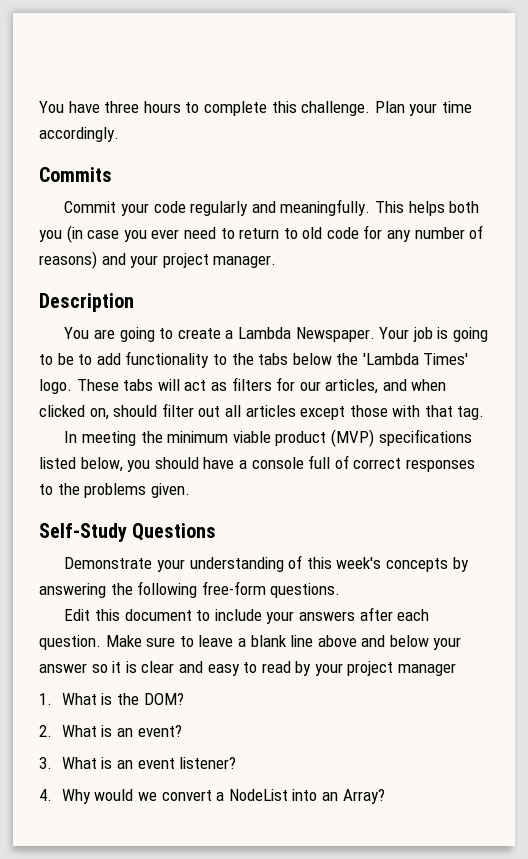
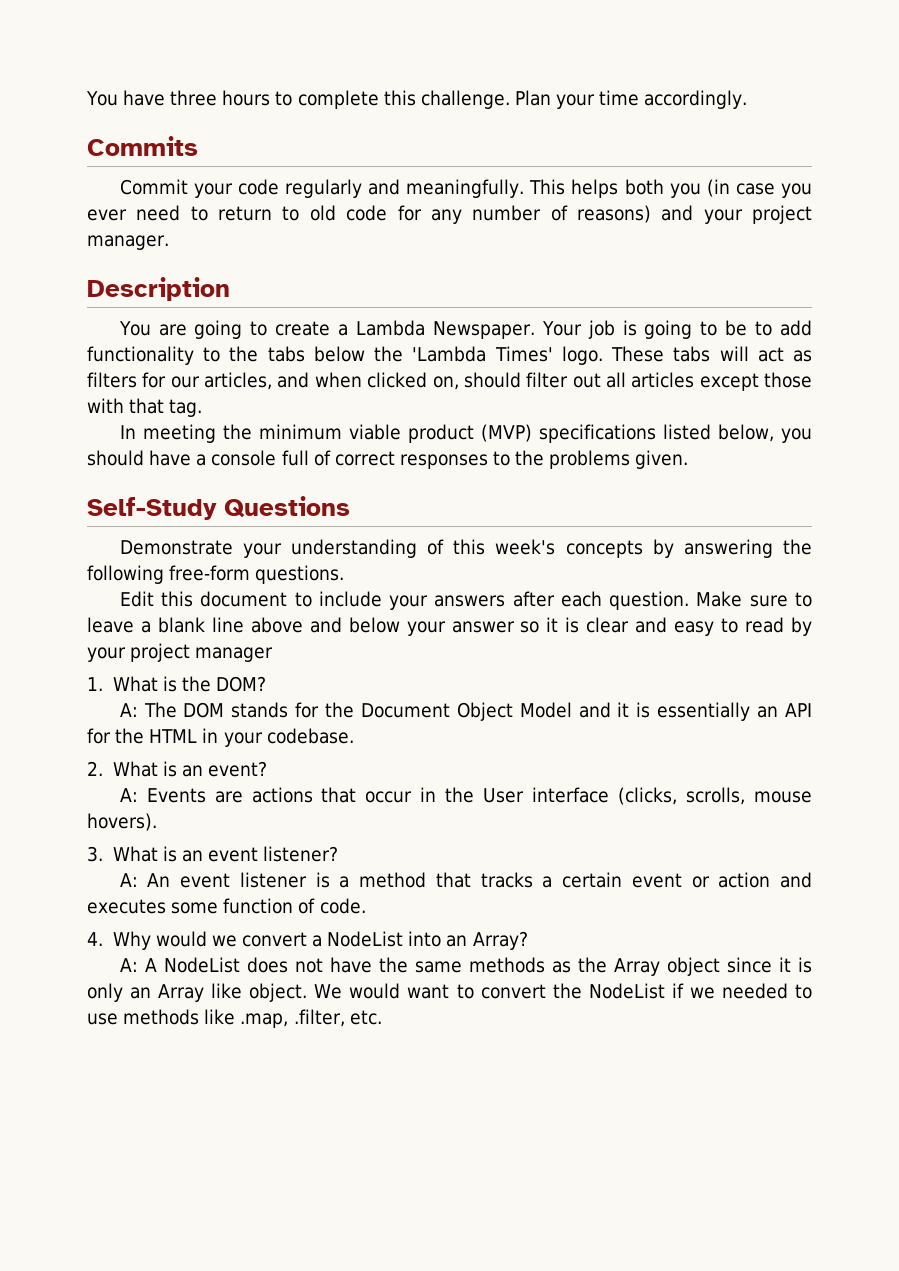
+ A: The DOM stands for the Document Object Model and it is essentially an API for the HTML in your codebase.
+ A: Events are actions that occur in the User interface (clicks, scrolls, mouse hovers).
+ A: An event listener is a method that tracks a certain event or action and executes some function of code.
+ A: A NodeList does not have the same methods as the Array object since it is only an Array like object. We would want to convert the NodeList if we needed to use methods like .map, .filter, etc.

